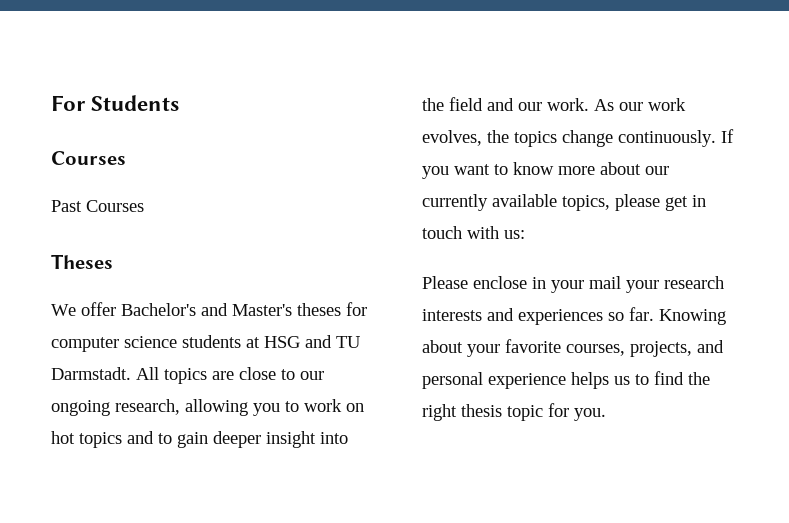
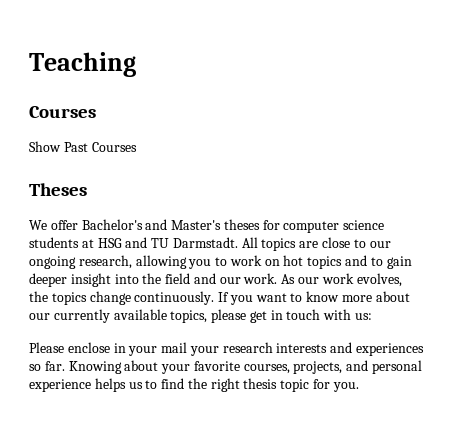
- For Students
+ Teaching
  Courses
- Past Courses
+ Show Past Courses

